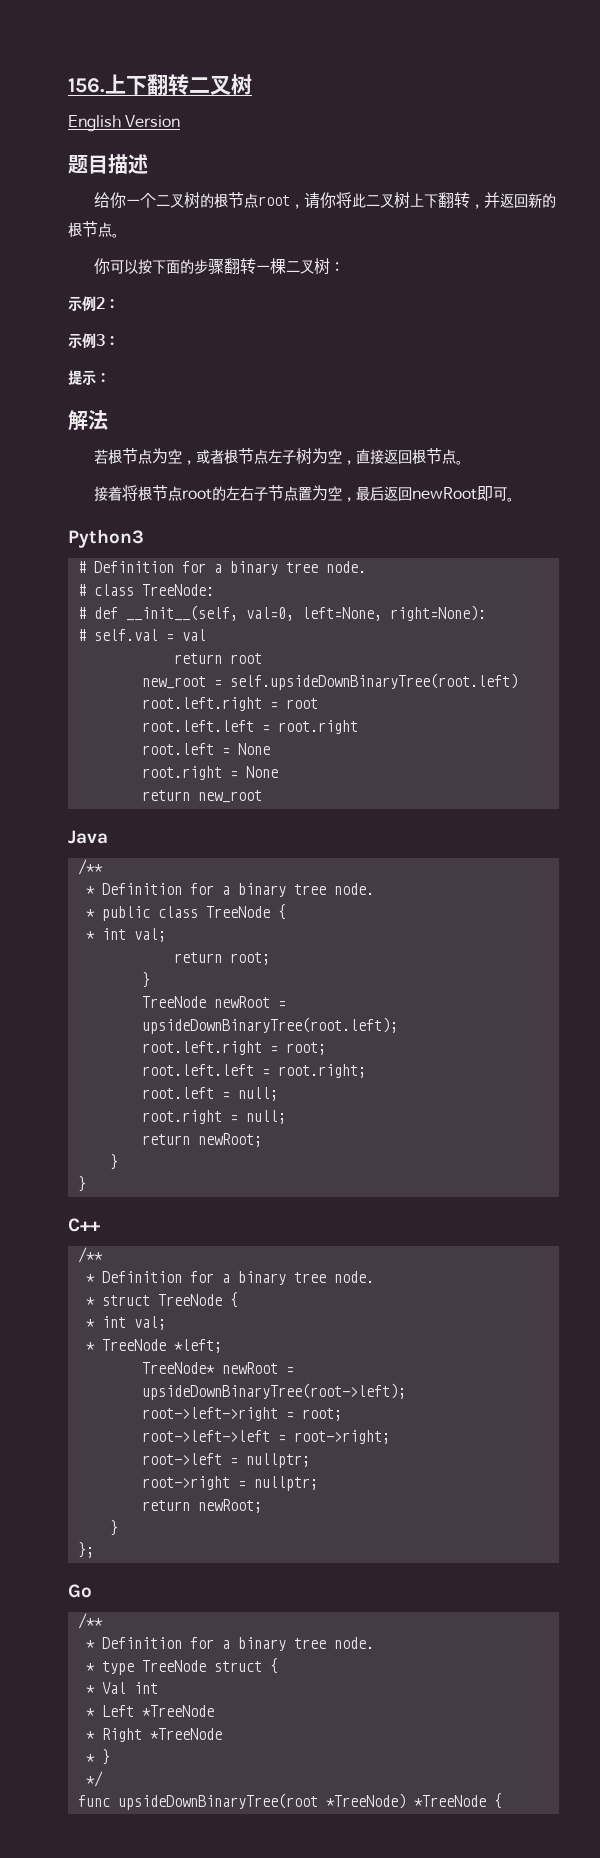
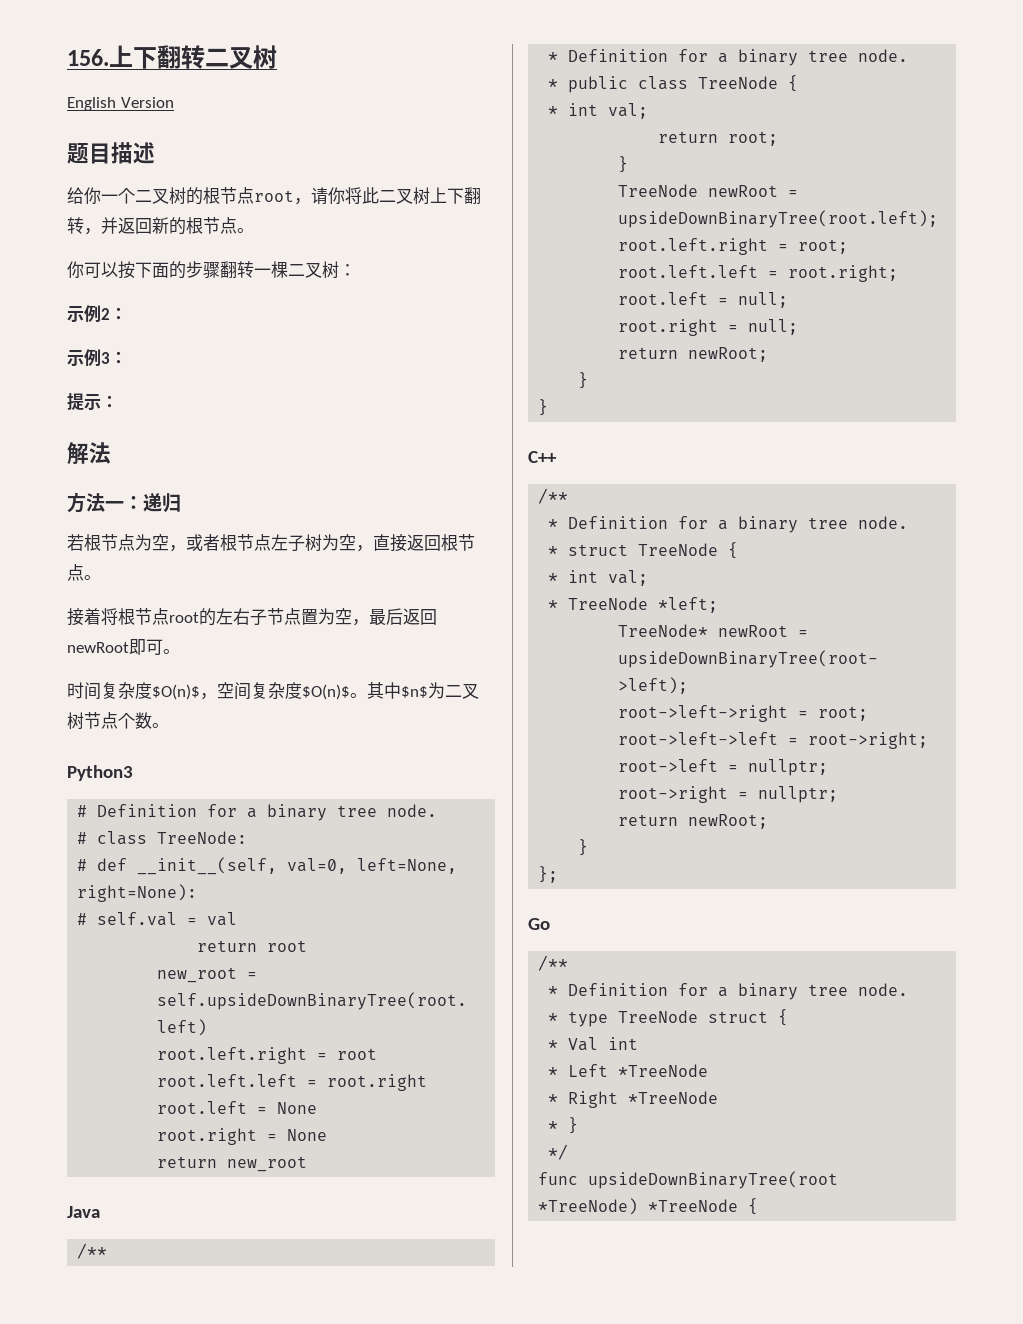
+ 方法一：递归
+ 时间复杂度$O(n)$，空间复杂度$O(n)$。其中$n$为二叉树节点个数。

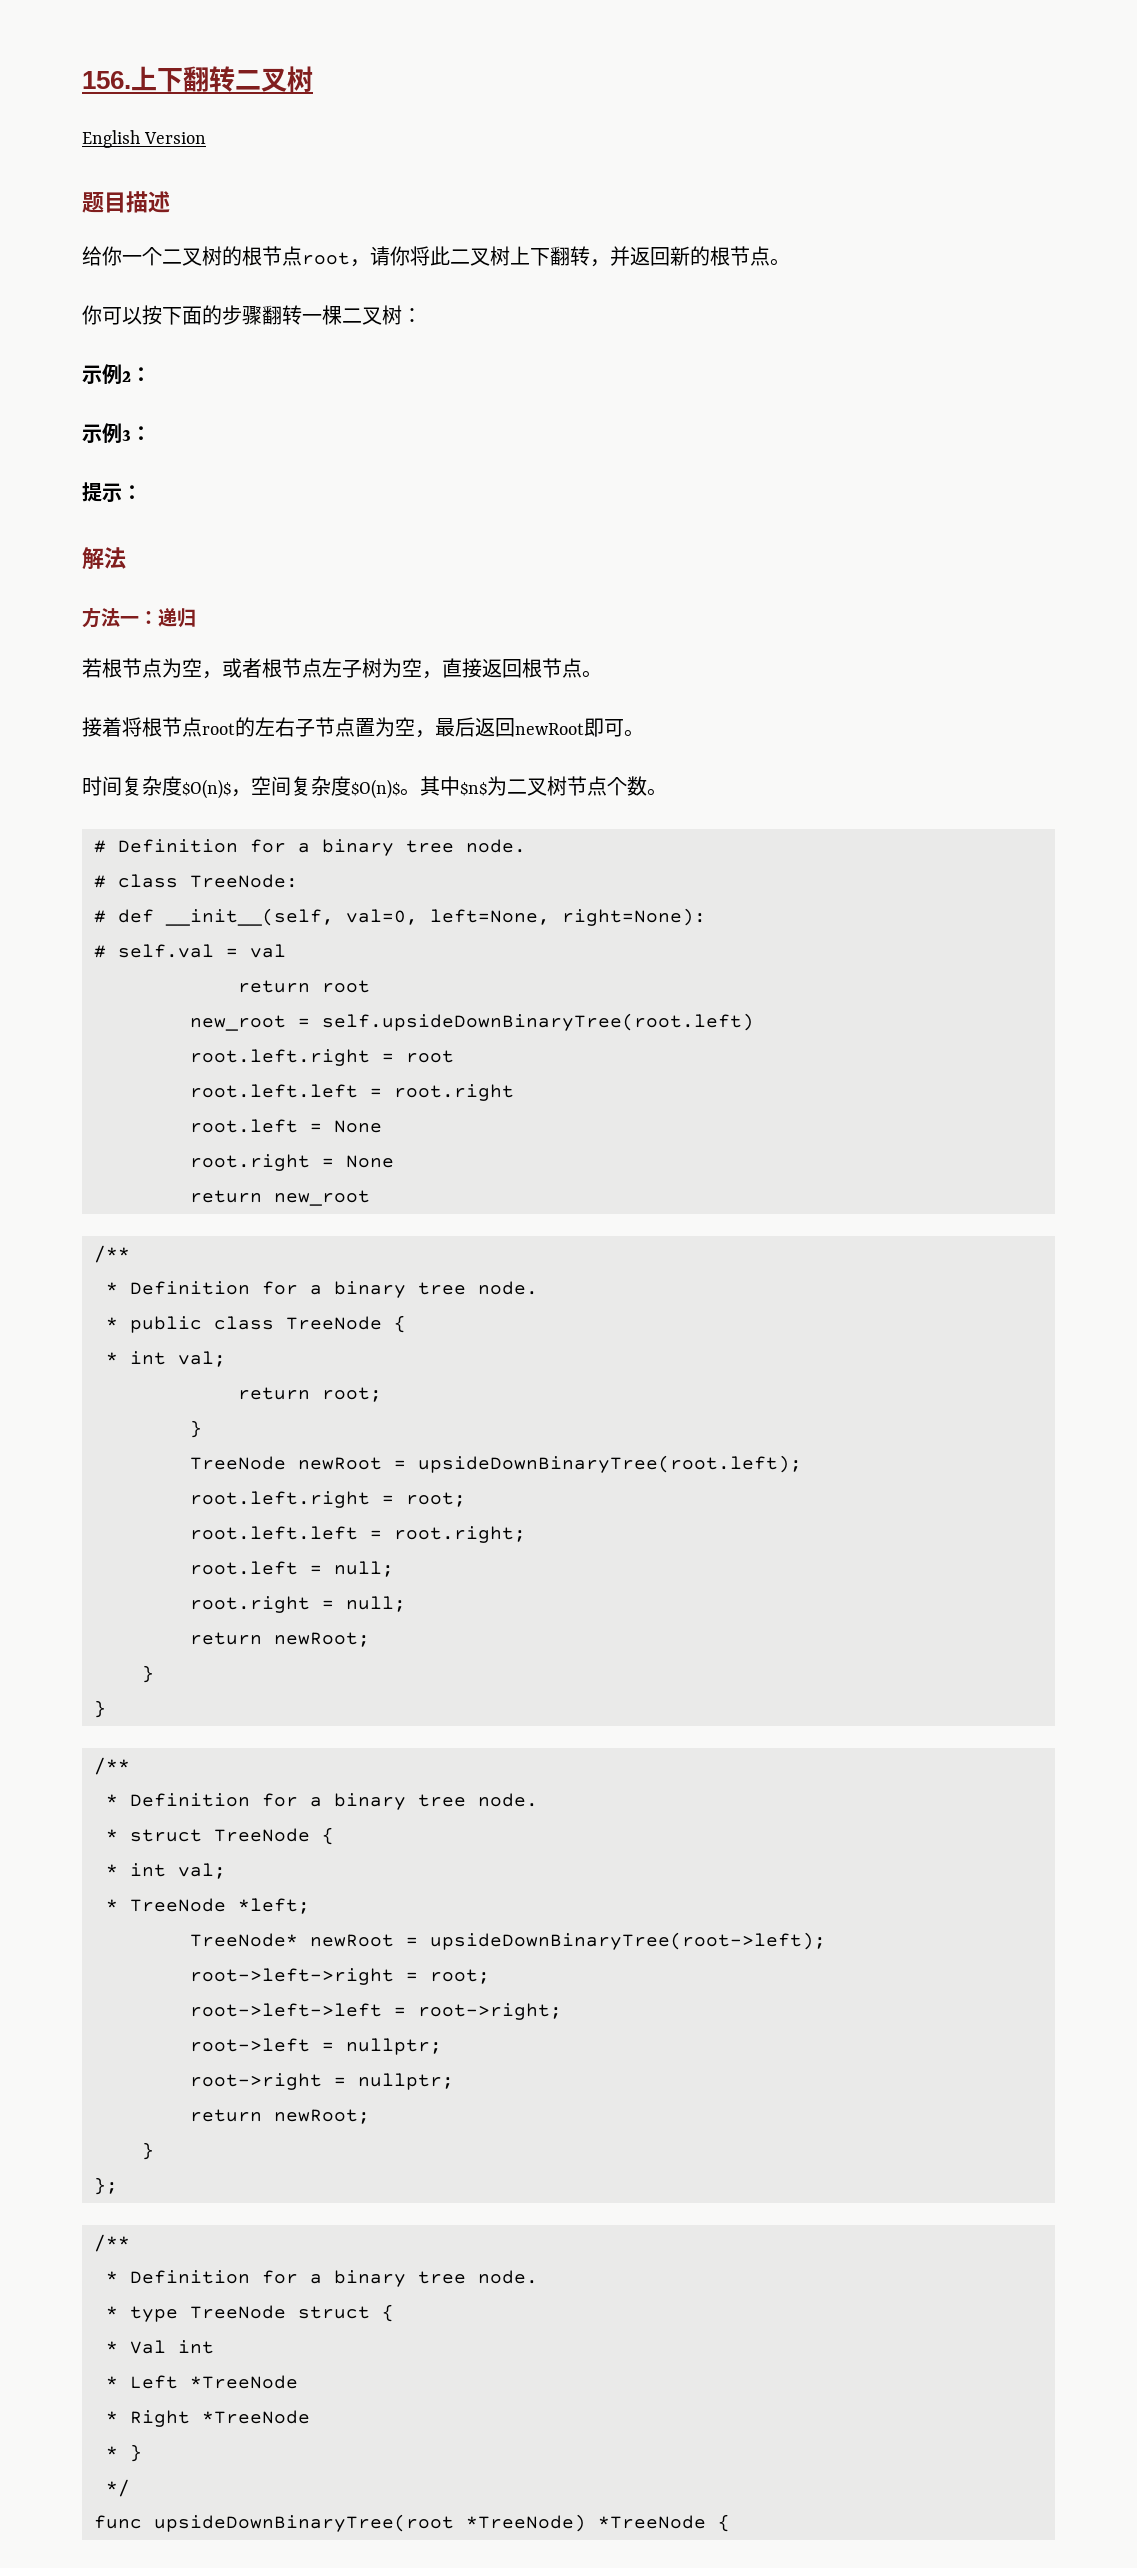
- Python3
- Java
- C++
- Go

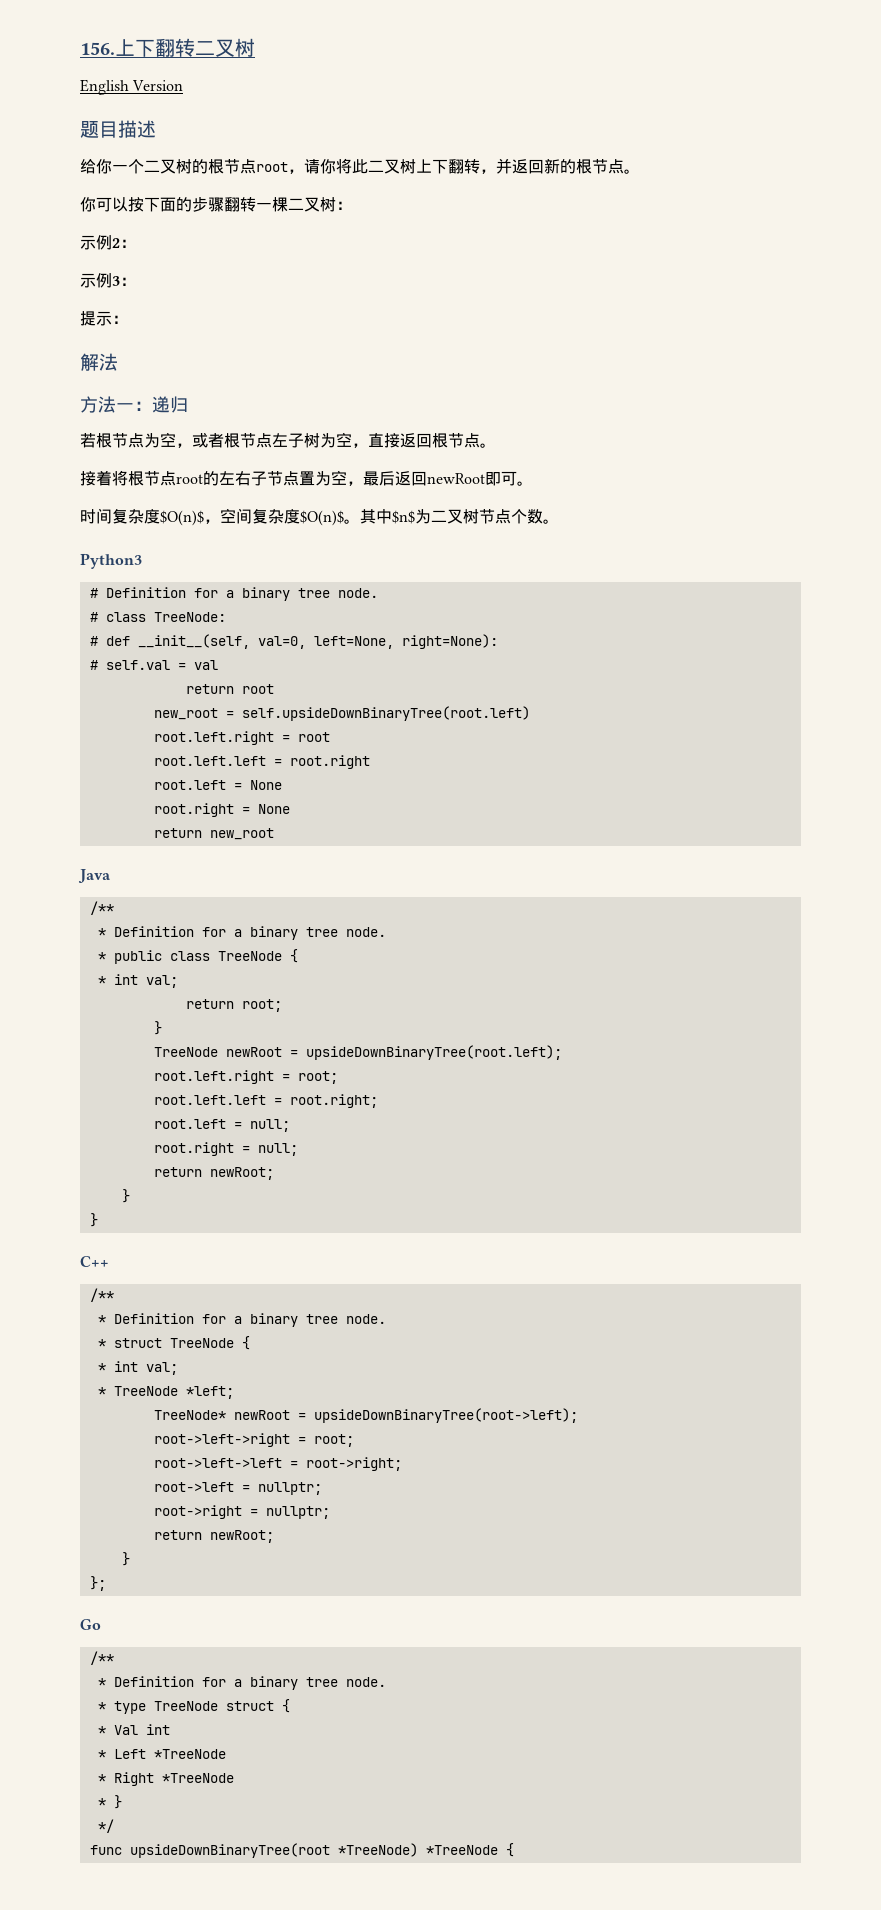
+ Python3
+ Java
+ C++
+ Go

